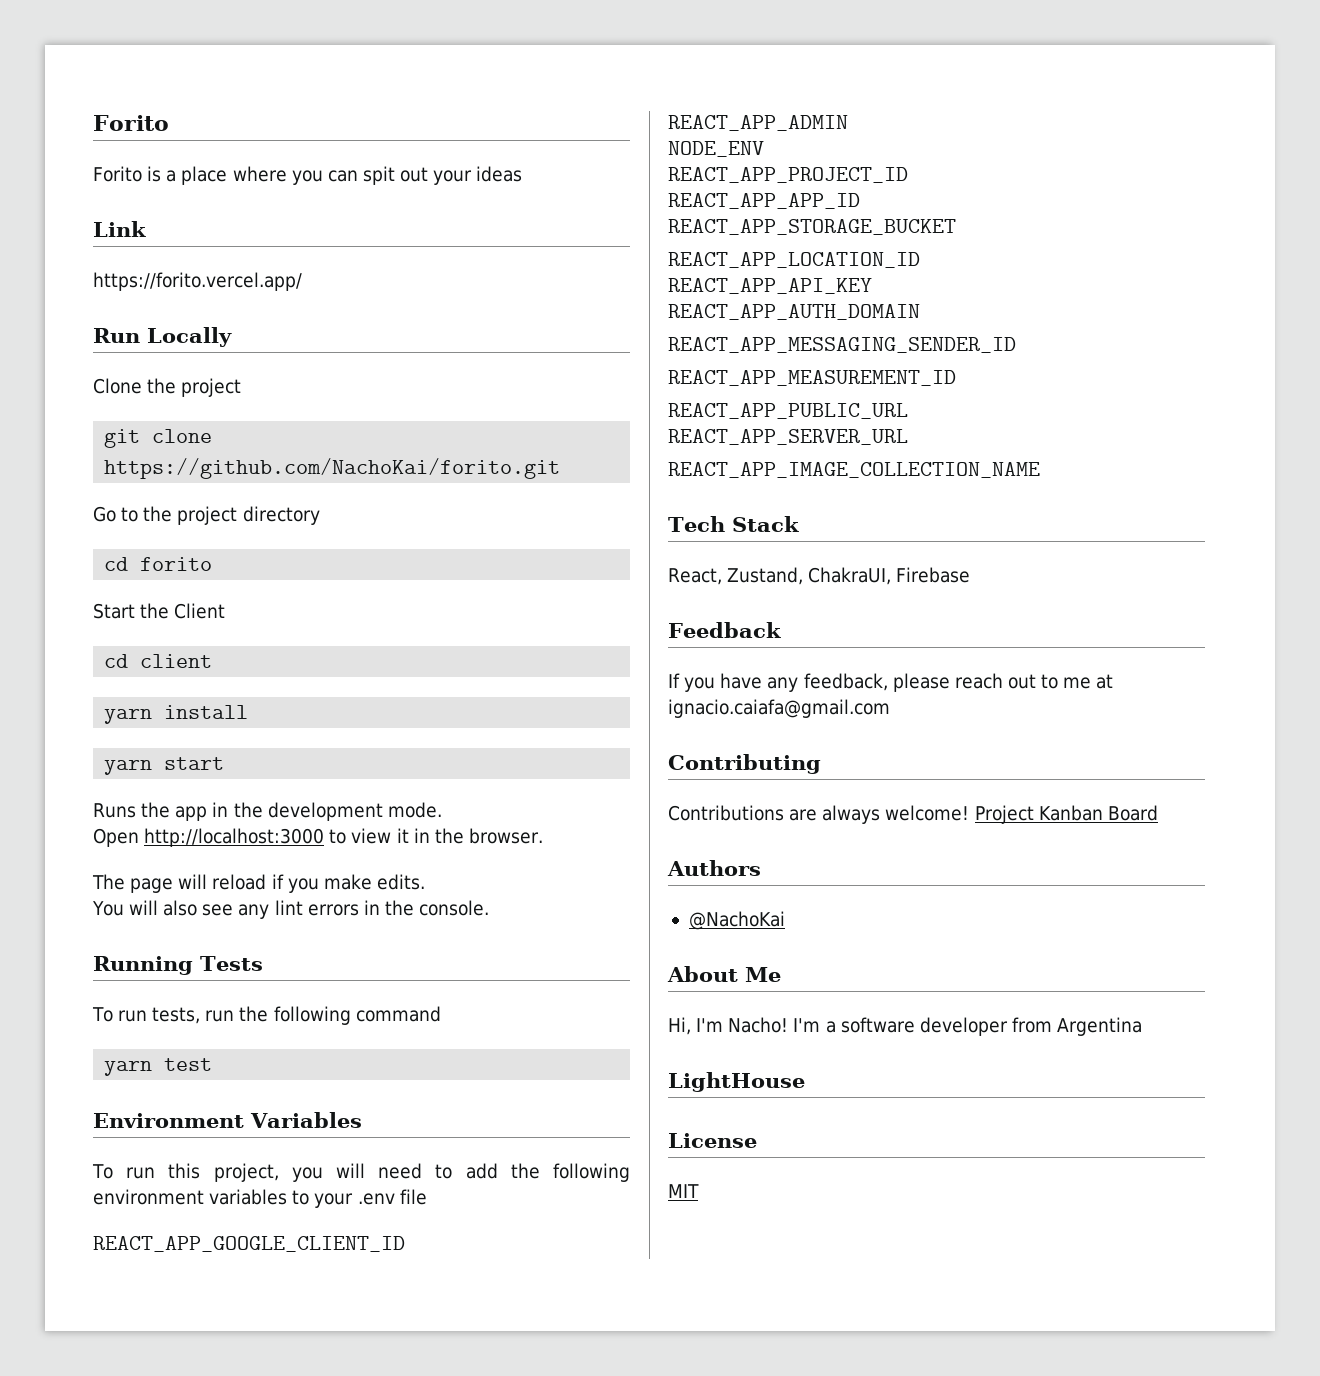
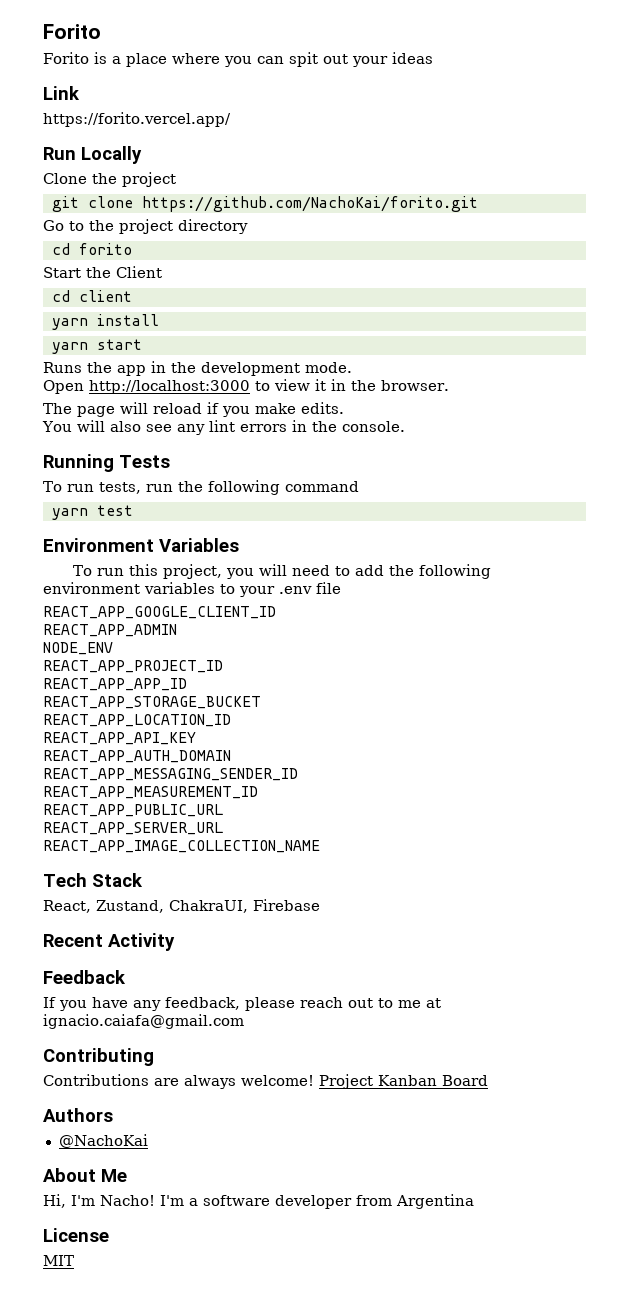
+ Recent Activity
- LightHouse

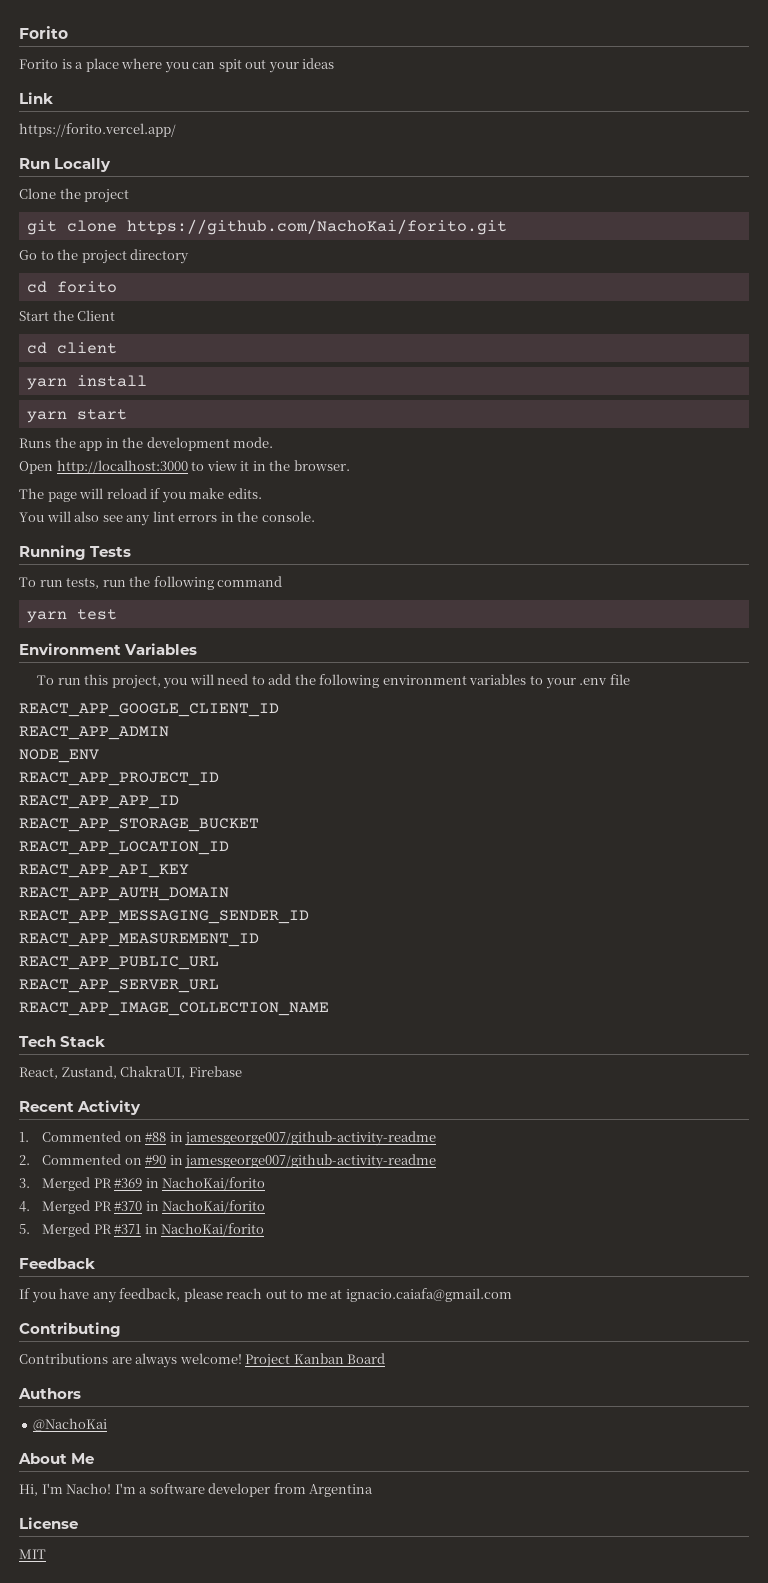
+ 1. Commented on #88 in jamesgeorge007/github-activity-readme
+ 2. Commented on #90 in jamesgeorge007/github-activity-readme
+ 3. Merged PR #369 in NachoKai/forito
+ 4. Merged PR #370 in NachoKai/forito
+ 5. Merged PR #371 in NachoKai/forito

